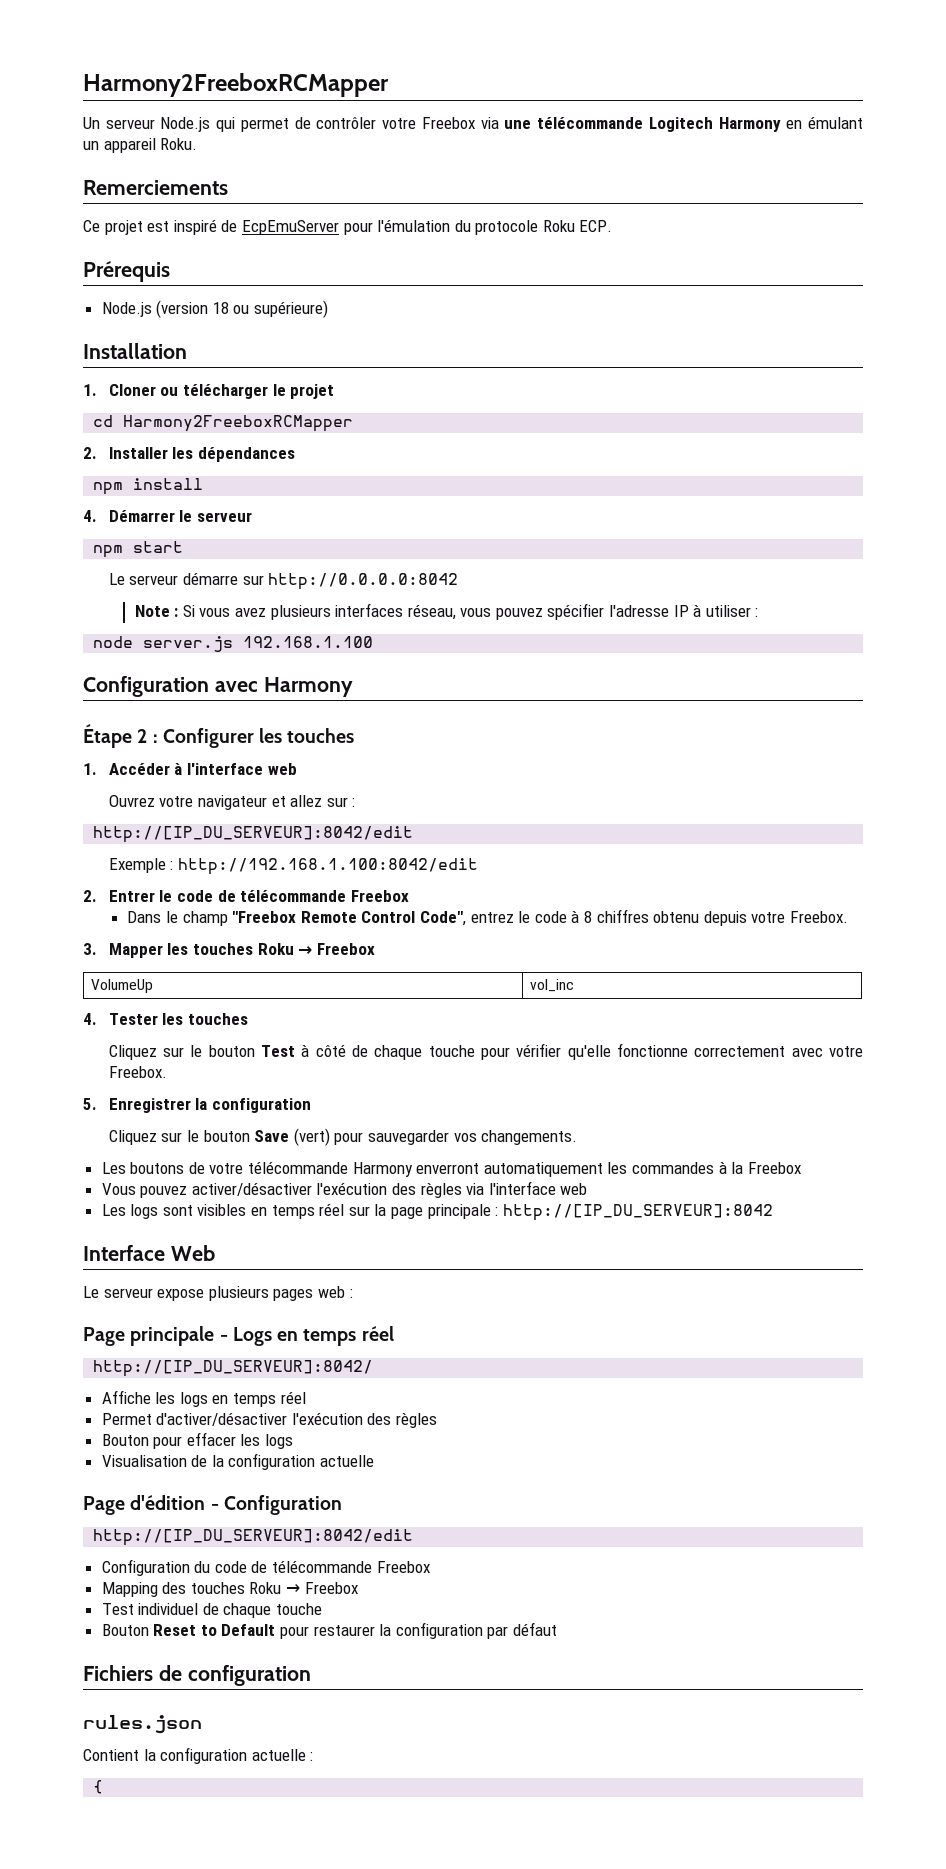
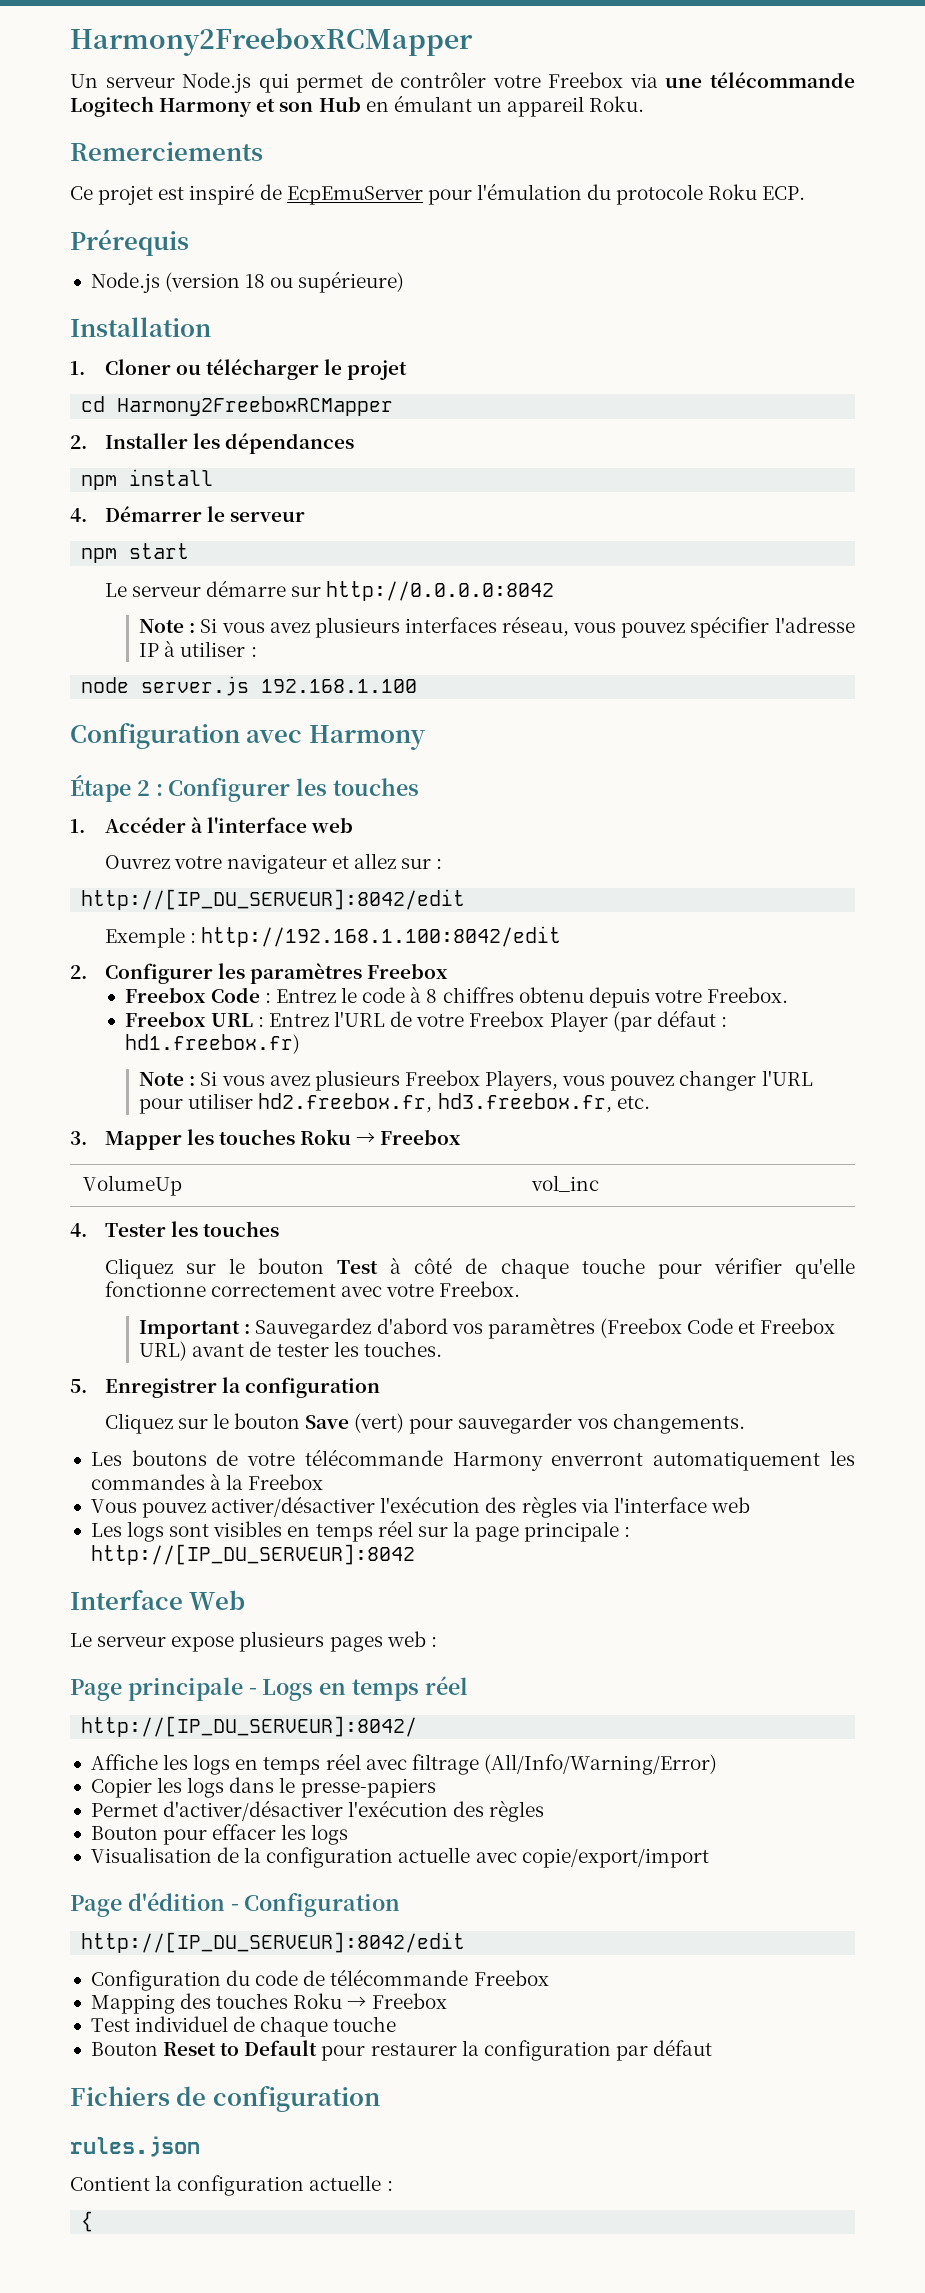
- Un serveur Node.js qui permet de contrôler votre Freebox via une télécommande Logitech Harmony en émulant un appareil Roku.
+ Un serveur Node.js qui permet de contrôler votre Freebox via une télécommande Logitech Harmony et son Hub en émulant un appareil Roku.
- 2. Entrer le code de télécommande Freebox
- Dans le champ "Freebox Remote Control Code", entrez le code à 8 chiffres obtenu depuis votre Freebox.
+ 2. Configurer les paramètres Freebox
+ Freebox Code : Entrez le code à 8 chiffres obtenu depuis votre Freebox.
+ Freebox URL : Entrez l'URL de votre Freebox Player (par défaut : hd1.freebox.fr)
+ Note : Si vous avez plusieurs Freebox Players, vous pouvez changer l'URL pour utiliser hd2.freebox.fr, hd3.freebox.fr, etc.
+ Important : Sauvegardez d'abord vos paramètres (Freebox Code et Freebox URL) avant de tester les touches.
- Affiche les logs en temps réel
+ Affiche les logs en temps réel avec filtrage (All/Info/Warning/Error)
+ Copier les logs dans le presse-papiers
- Visualisation de la configuration actuelle
+ Visualisation de la configuration actuelle avec copie/export/import

